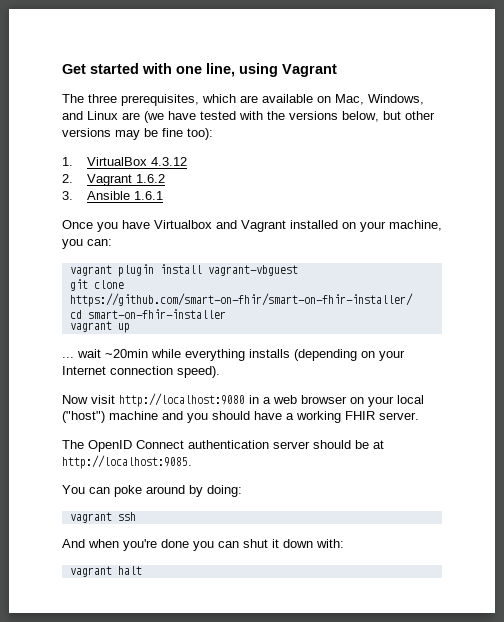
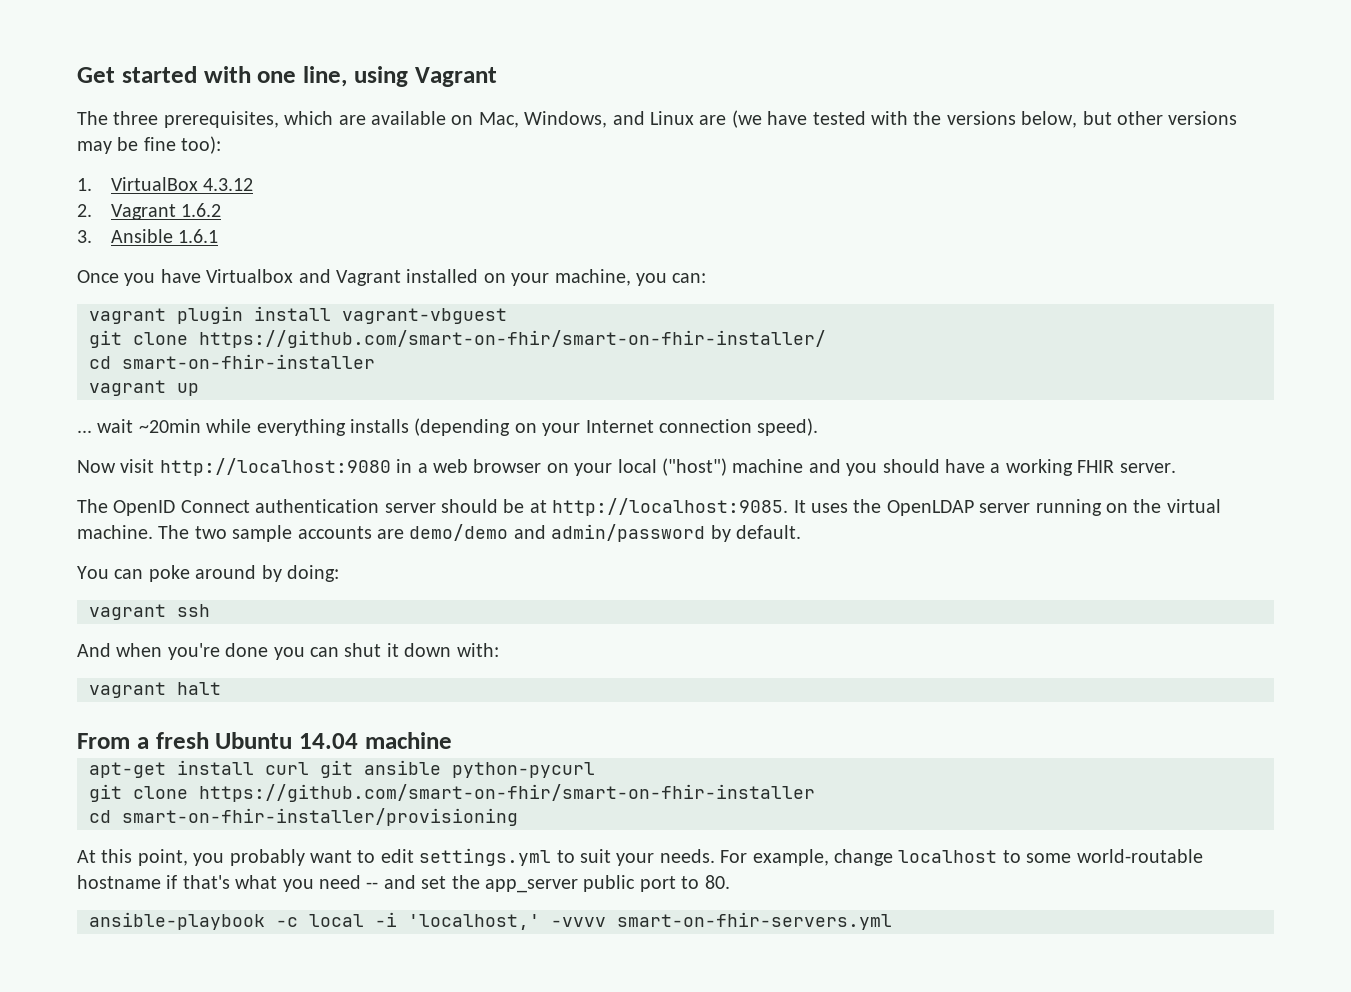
+ It uses the OpenLDAP server running on the virtual machine. The two sample accounts are demo/demo and admin/password by default.
+ From a fresh Ubuntu 14.04 machine
+ apt-get install curl git ansible python-pycurl
+ git clone https://github.com/smart-on-fhir/smart-on-fhir-installer
+ cd smart-on-fhir-installer/provisioning
+ At this point, you probably want to edit settings.yml to suit your needs. For example, change localhost to some world-routable hostname if that's what you need -- and set the app_server public port to 80.
+ ansible-playbook -c local -i 'localhost,' -vvvv smart-on-fhir-servers.yml

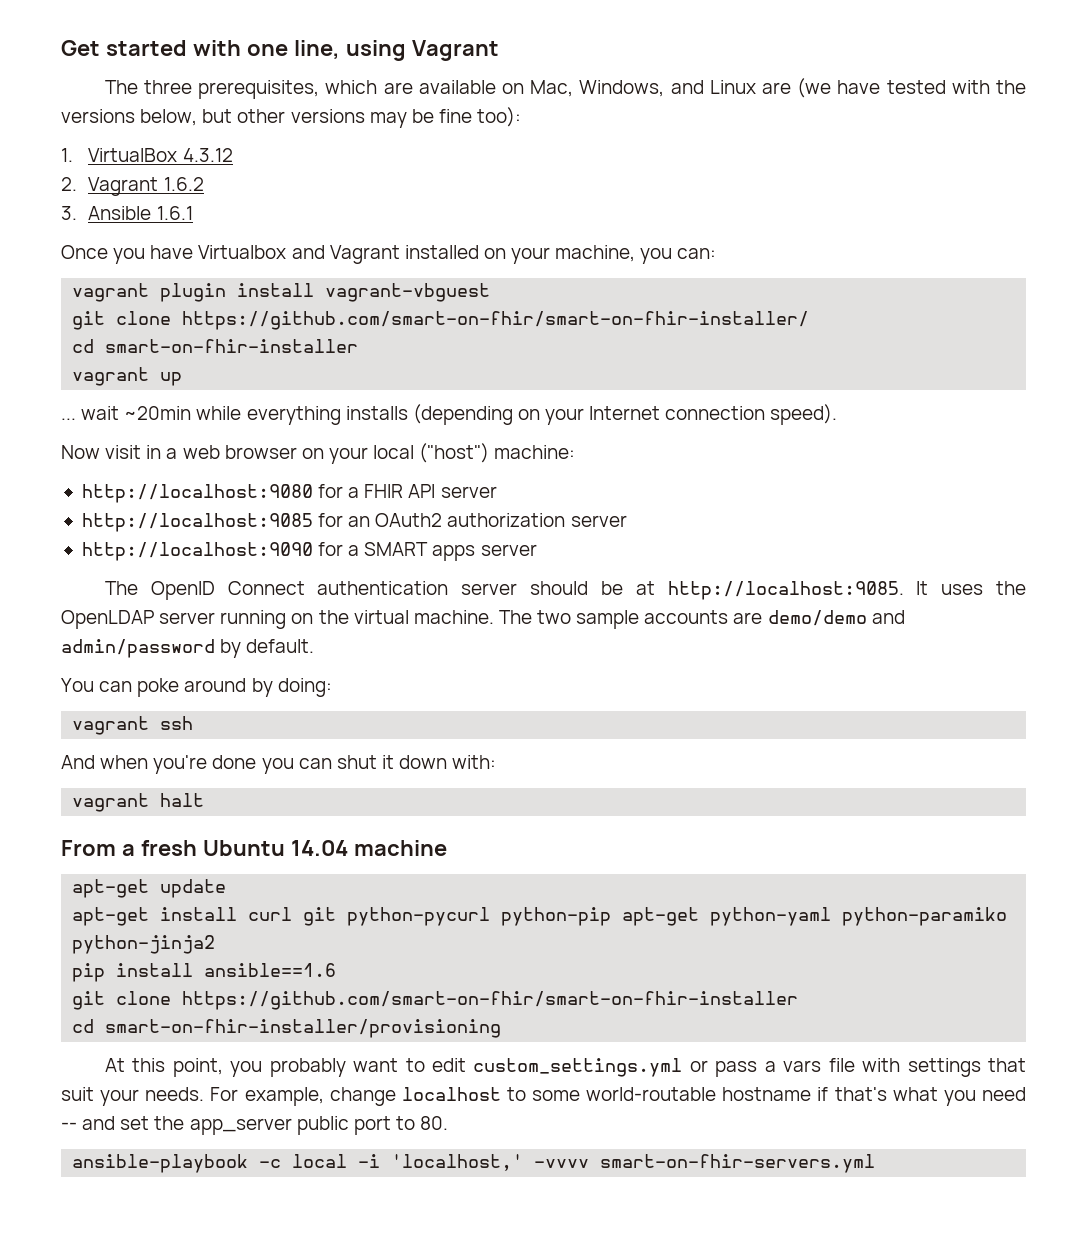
- Now visit http://localhost:9080 in a web browser on your local ("host") machine and you should have a working FHIR server.
+ Now visit in a web browser on your local ("host") machine:
+ http://localhost:9080 for a FHIR API server
+ http://localhost:9085 for an OAuth2 authorization server
+ http://localhost:9090 for a SMART apps server
+ apt-get update
- apt-get install curl git ansible python-pycurl
+ apt-get install curl git python-pycurl python-pip apt-get python-yaml python-paramiko python-jinja2
+ pip install ansible==1.6
- At this point, you probably want to edit settings.yml to suit your needs.
+ At this point, you probably want to edit custom_settings.yml or pass a vars file with settings that suit your needs.

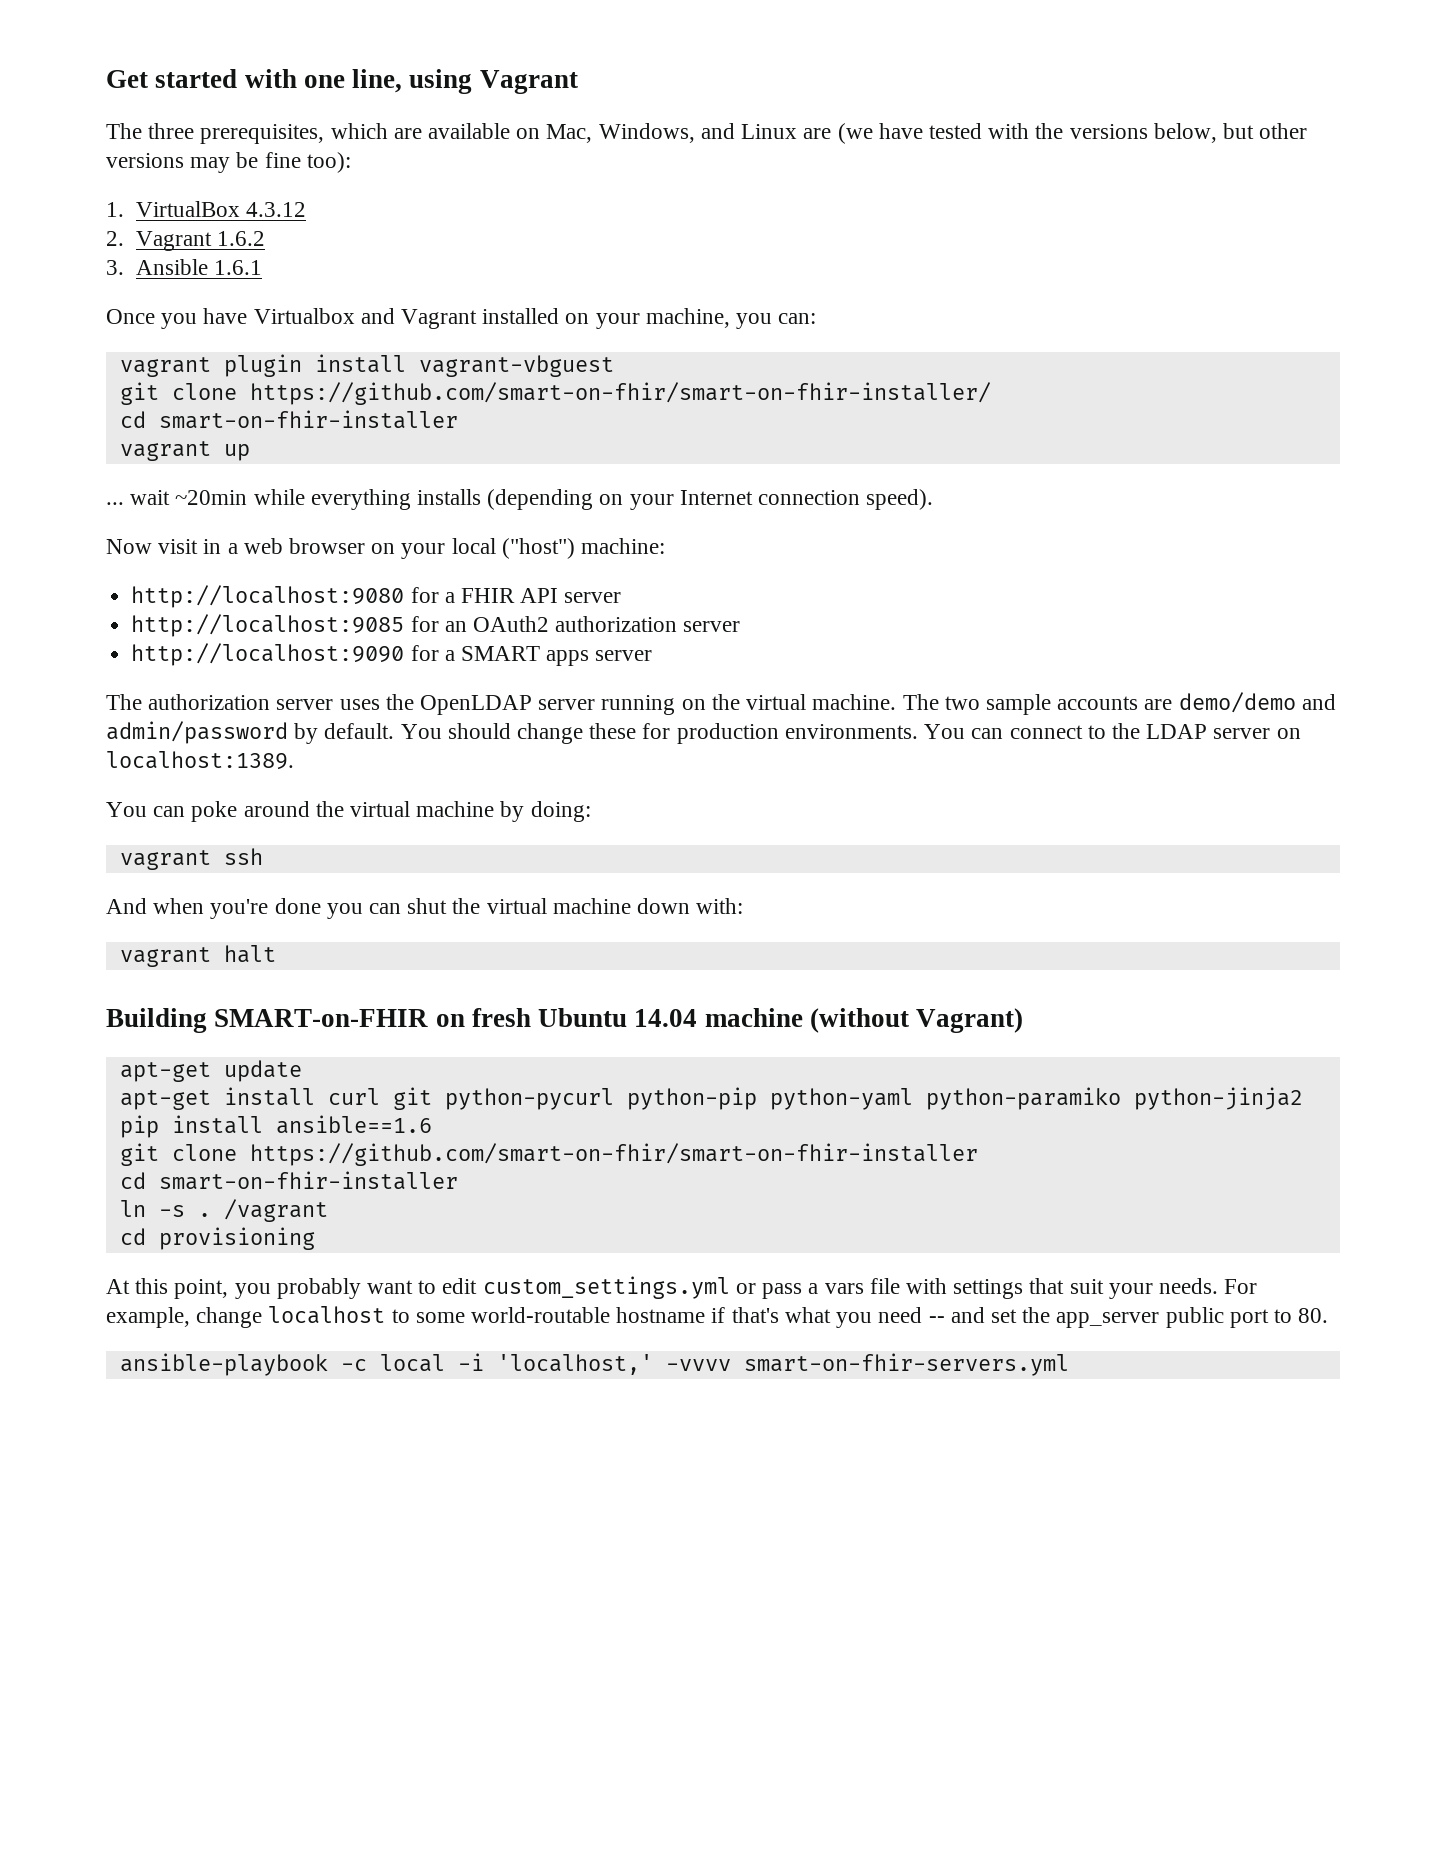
- The OpenID Connect authentication server should be at http://localhost:9085. It uses the OpenLDAP server running on the virtual machine.
+ The authorization server uses the OpenLDAP server running on the virtual machine.
+ You should change these for production environments. You can connect to the LDAP server on localhost:1389.
- You can poke around by doing:
+ You can poke around the virtual machine by doing:
- And when you're done you can shut it down with:
+ And when you're done you can shut the virtual machine down with:
- From a fresh Ubuntu 14.04 machine
+ Building SMART-on-FHIR on fresh Ubuntu 14.04 machine (without Vagrant)
- apt-get install curl git python-pycurl python-pip apt-get python-yaml python-paramiko python-jinja2
+ apt-get install curl git python-pycurl python-pip python-yaml python-paramiko python-jinja2
  git clone https://github.com/smart-on-fhir/smart-on-fhir-installer
- cd smart-on-fhir-installer/provisioning
+ cd smart-on-fhir-installer
+ ln -s . /vagrant
+ cd provisioning

